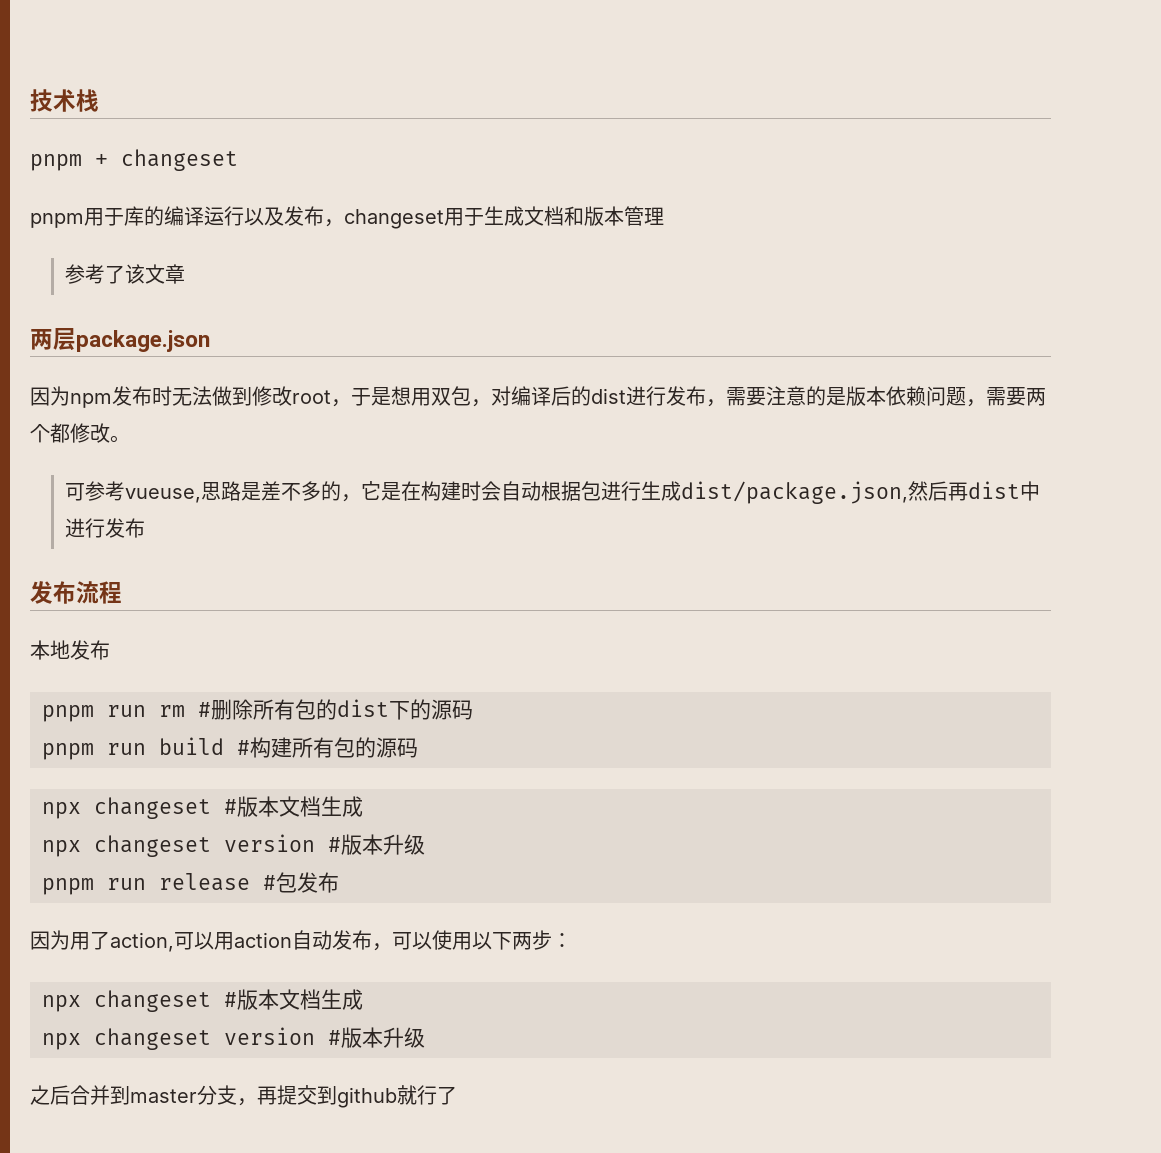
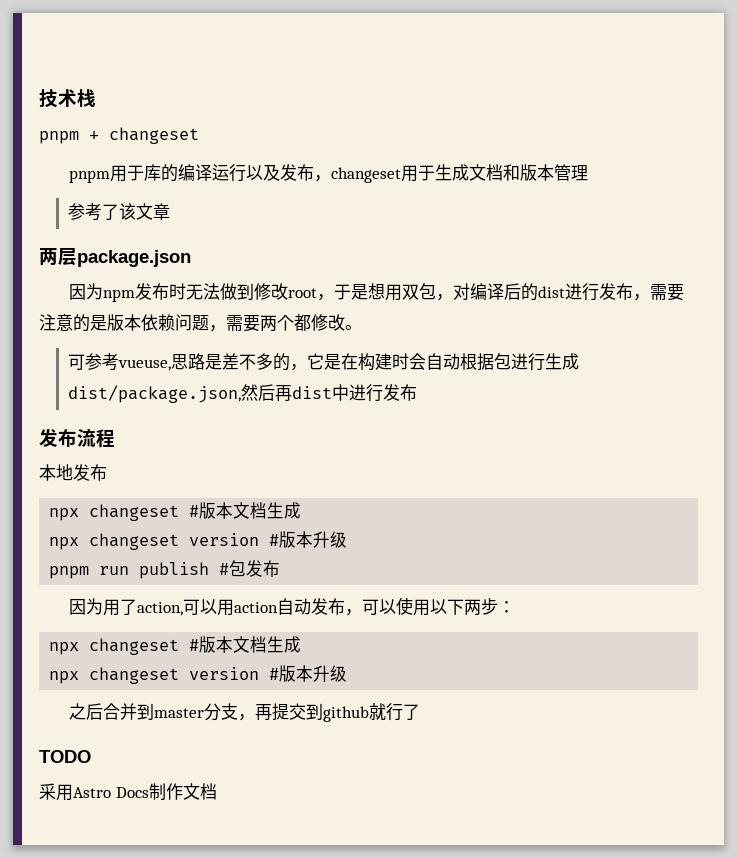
- pnpm run rm #删除所有包的dist下的源码
- pnpm run build #构建所有包的源码
- pnpm run release #包发布
+ pnpm run publish #包发布
+ TODO
+ 采用Astro Docs制作文档

